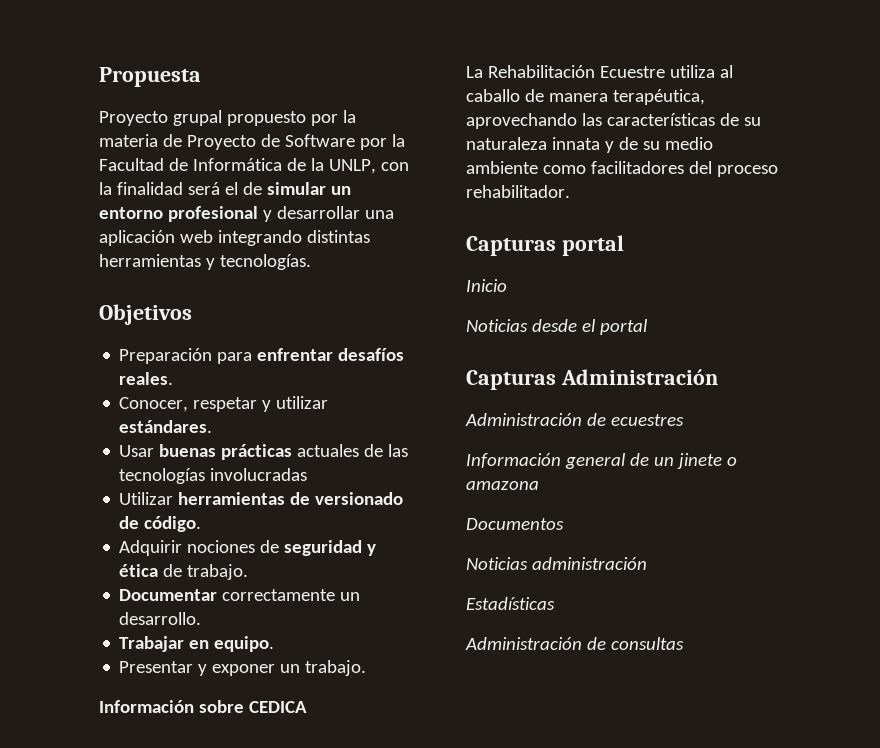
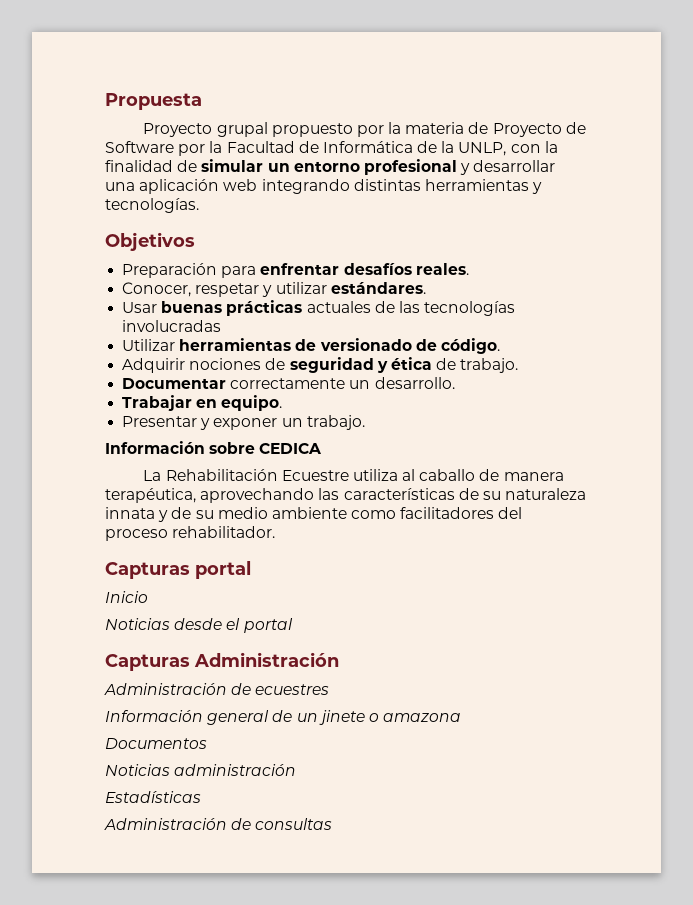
- Proyecto grupal propuesto por la materia de Proyecto de Software por la Facultad de Informática de la UNLP, con la finalidad será el de simular un entorno profesional y desarrollar una aplicación web integrando distintas herramientas y tecnologías.
+ Proyecto grupal propuesto por la materia de Proyecto de Software por la Facultad de Informática de la UNLP, con la finalidad de simular un entorno profesional y desarrollar una aplicación web integrando distintas herramientas y tecnologías.

